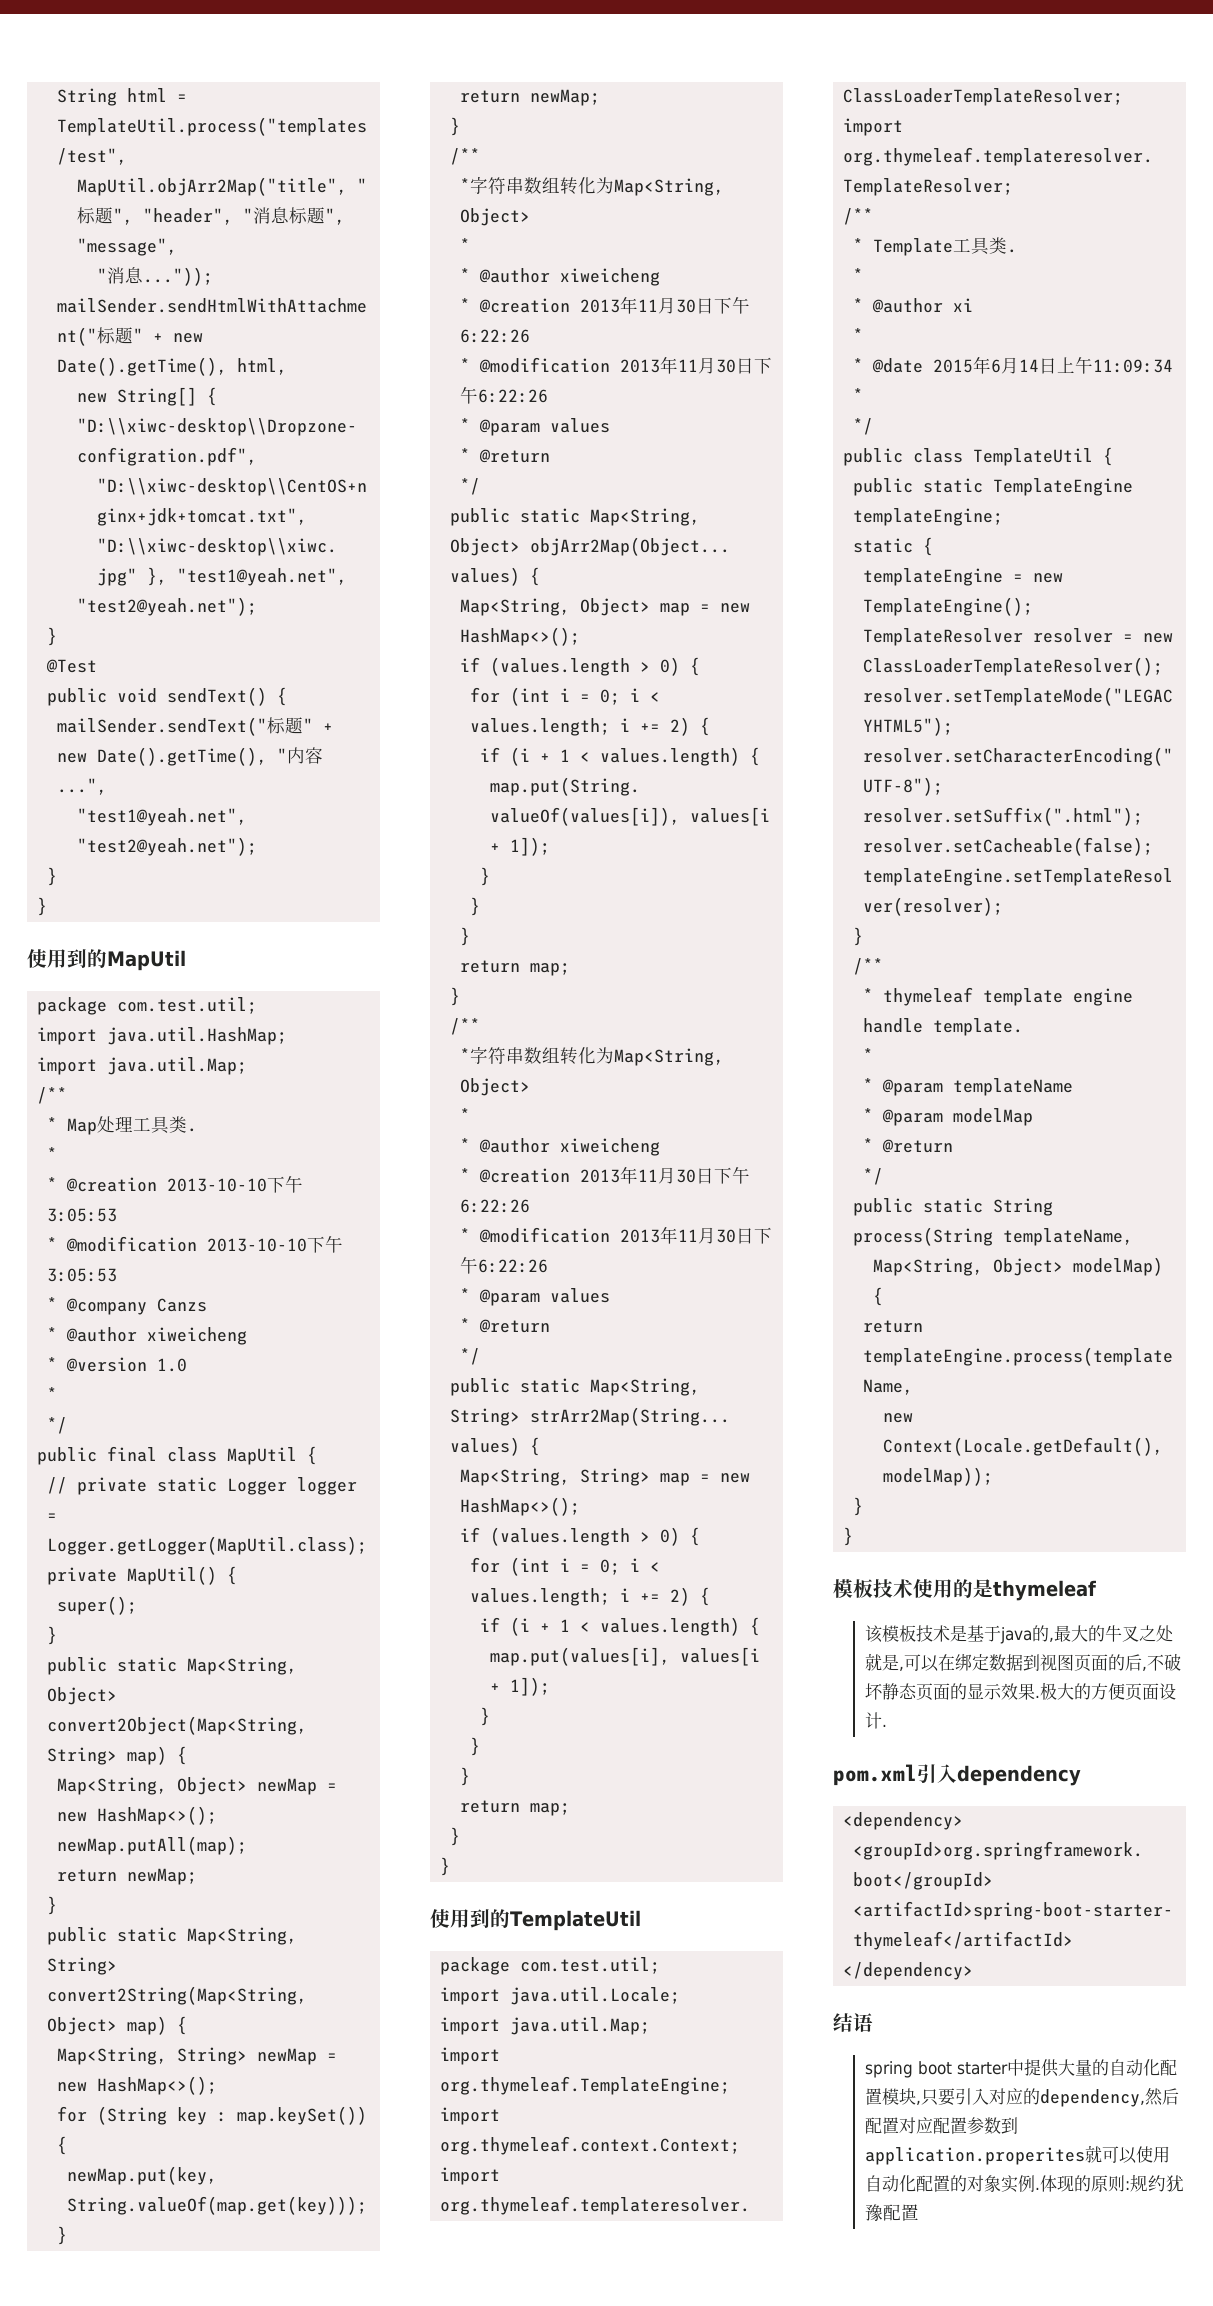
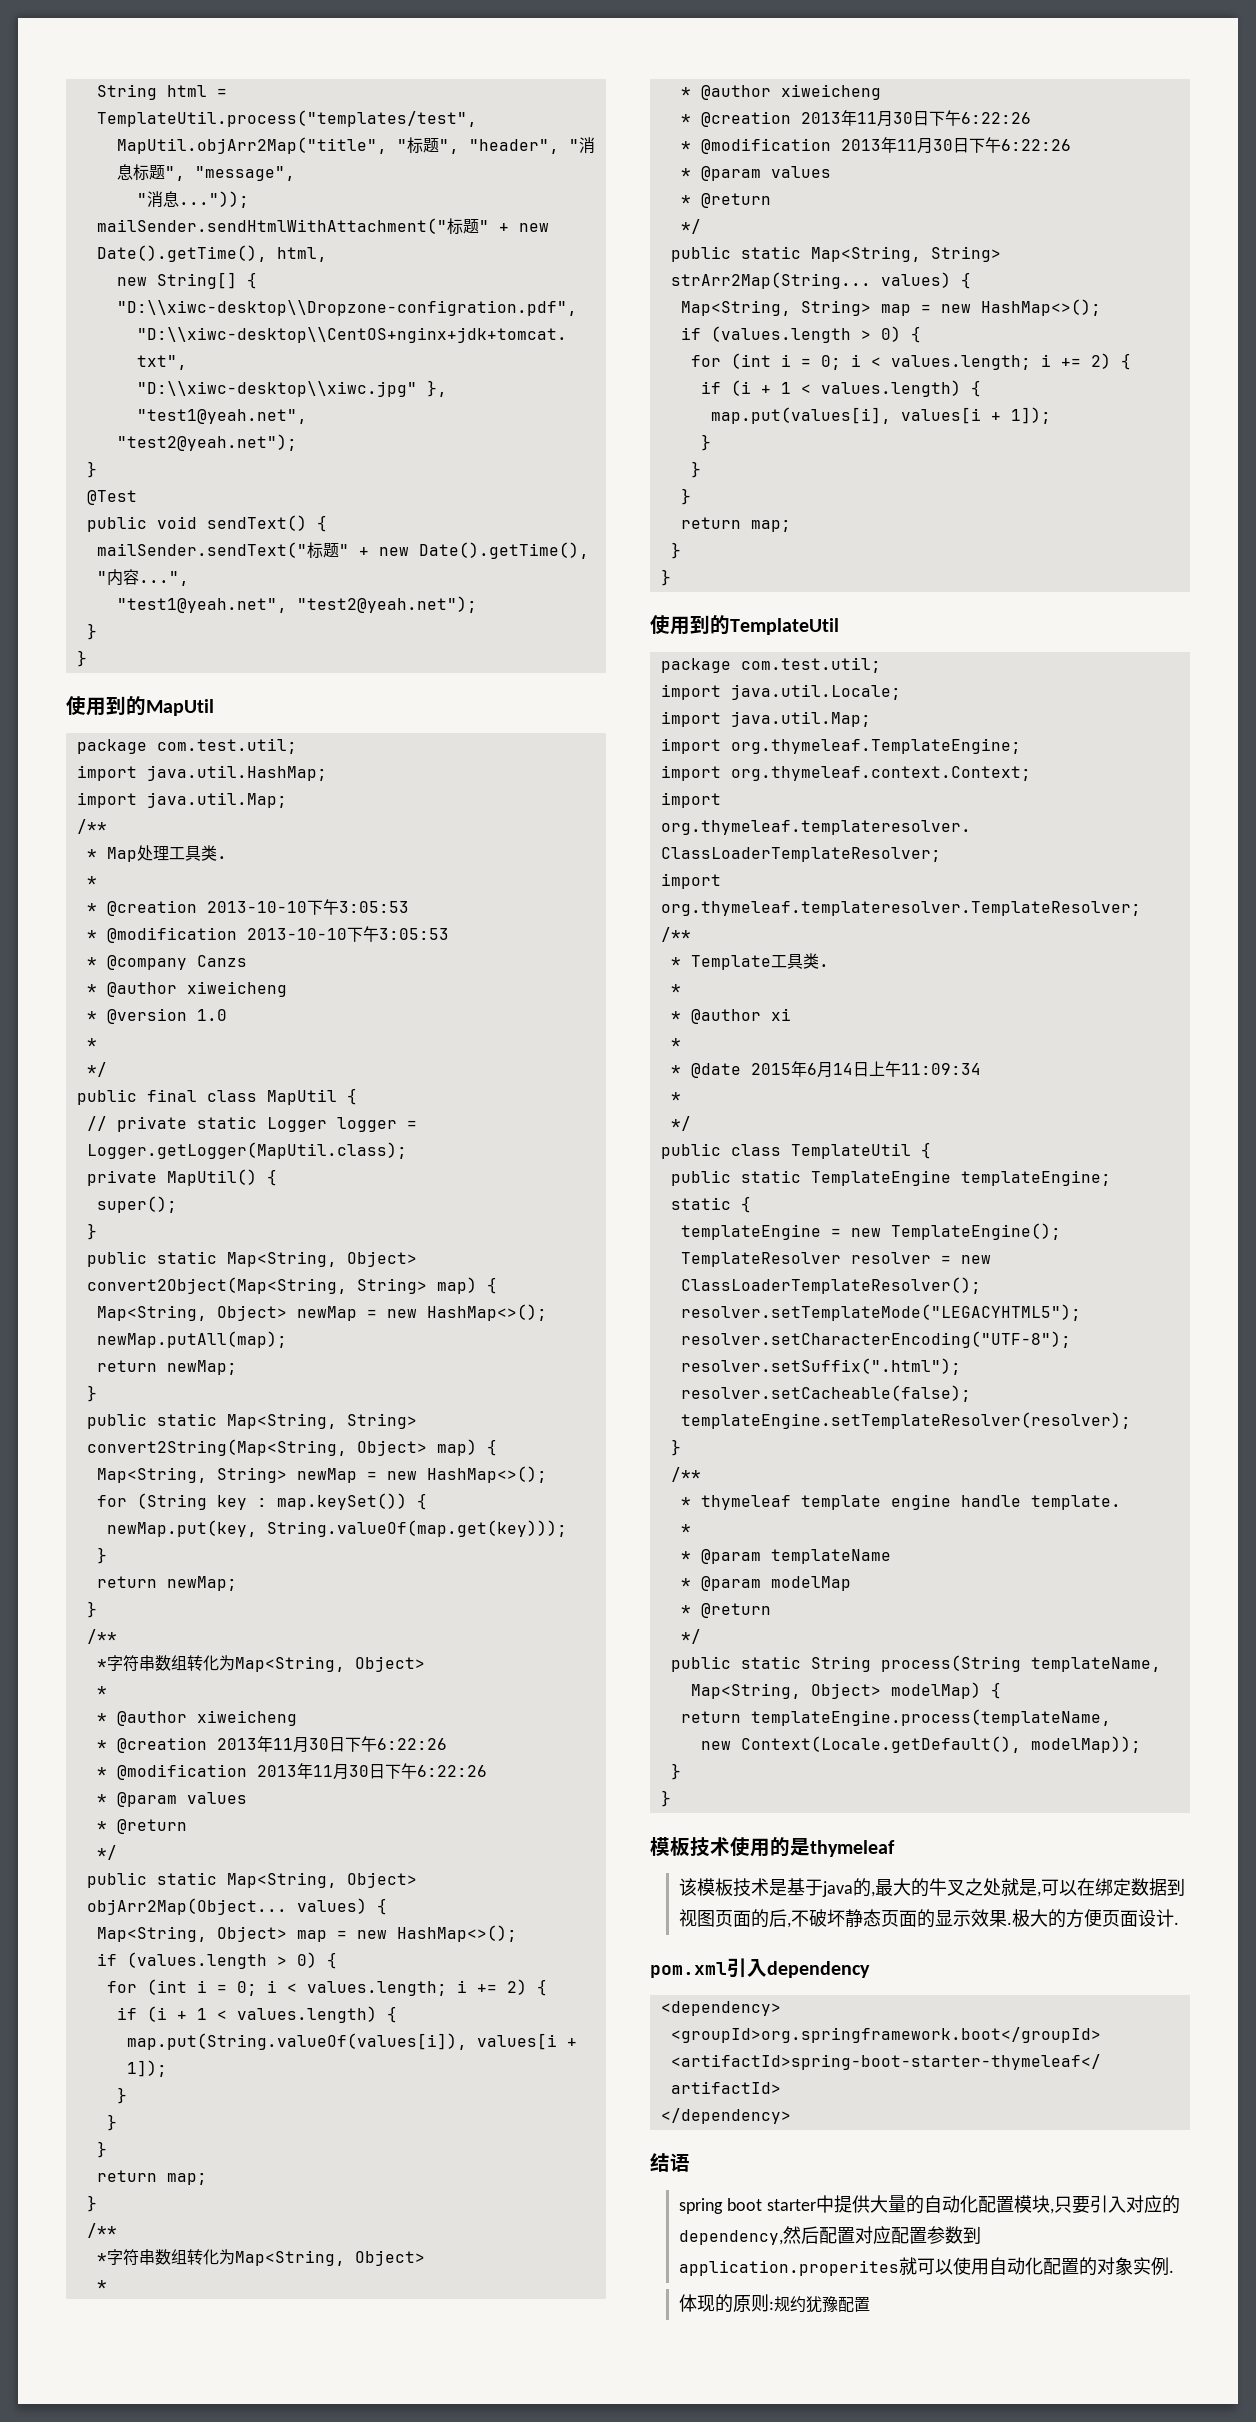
- spring boot starter中提供大量的自动化配置模块,只要引入对应的dependency,然后配置对应配置参数到application.properites就可以使用自动化配置的对象实例.体现的原则:规约犹豫配置
+ spring boot starter中提供大量的自动化配置模块,只要引入对应的dependency,然后配置对应配置参数到application.properites就可以使用自动化配置的对象实例.
+ 体现的原则:规约犹豫配置

